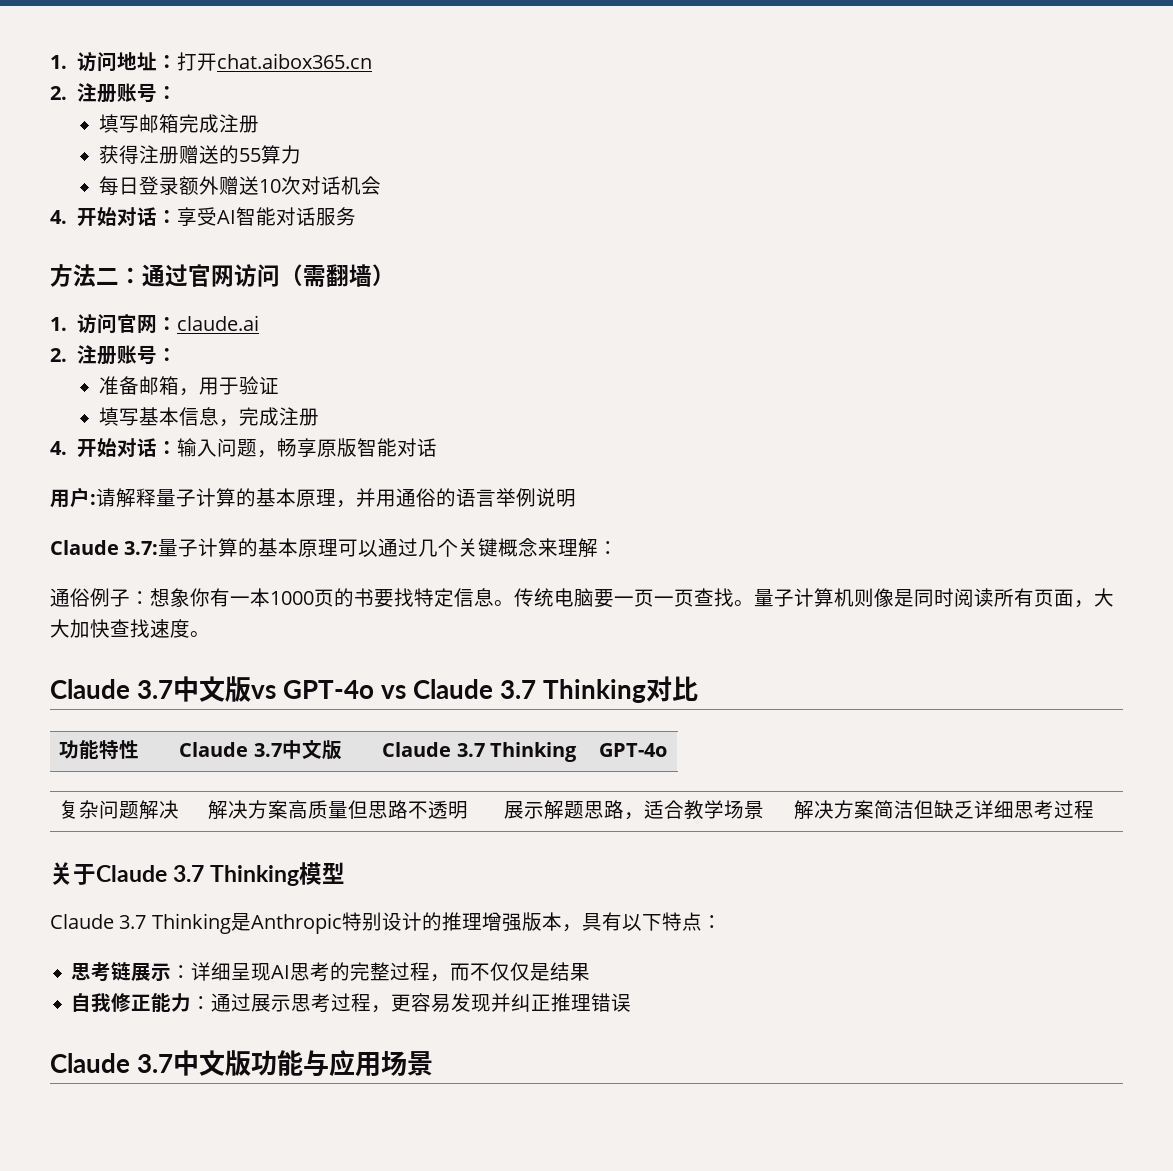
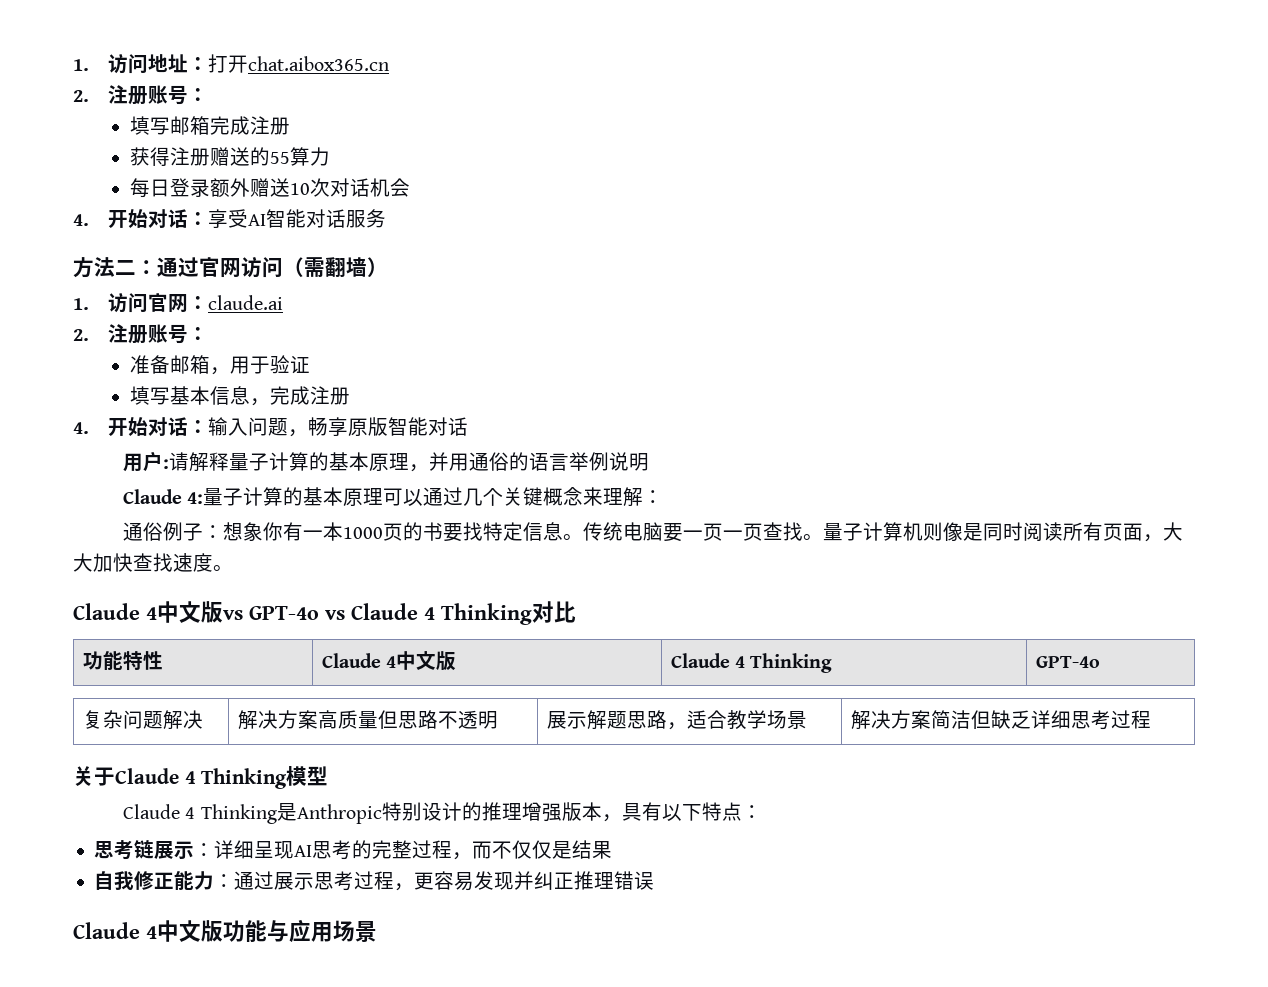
- Claude 3.7:量子计算的基本原理可以通过几个关键概念来理解：
+ Claude 4:量子计算的基本原理可以通过几个关键概念来理解：
- Claude 3.7中文版vs GPT-4o vs Claude 3.7 Thinking对比
+ Claude 4中文版vs GPT-4o vs Claude 4 Thinking对比
- 功能特性 | Claude 3.7中文版 | Claude 3.7 Thinking | GPT-4o
+ 功能特性 | Claude 4中文版 | Claude 4 Thinking | GPT-4o
- 关于Claude 3.7 Thinking模型
+ 关于Claude 4 Thinking模型
- Claude 3.7 Thinking是Anthropic特别设计的推理增强版本，具有以下特点：
+ Claude 4 Thinking是Anthropic特别设计的推理增强版本，具有以下特点：
- Claude 3.7中文版功能与应用场景
+ Claude 4中文版功能与应用场景

